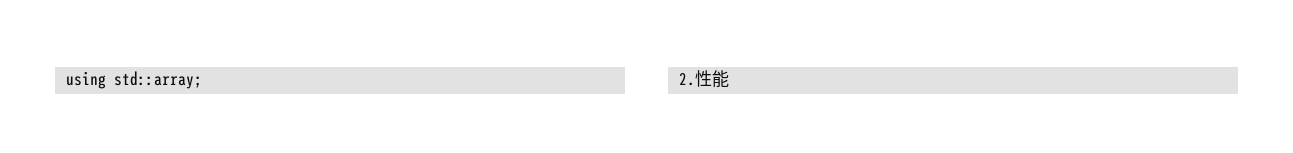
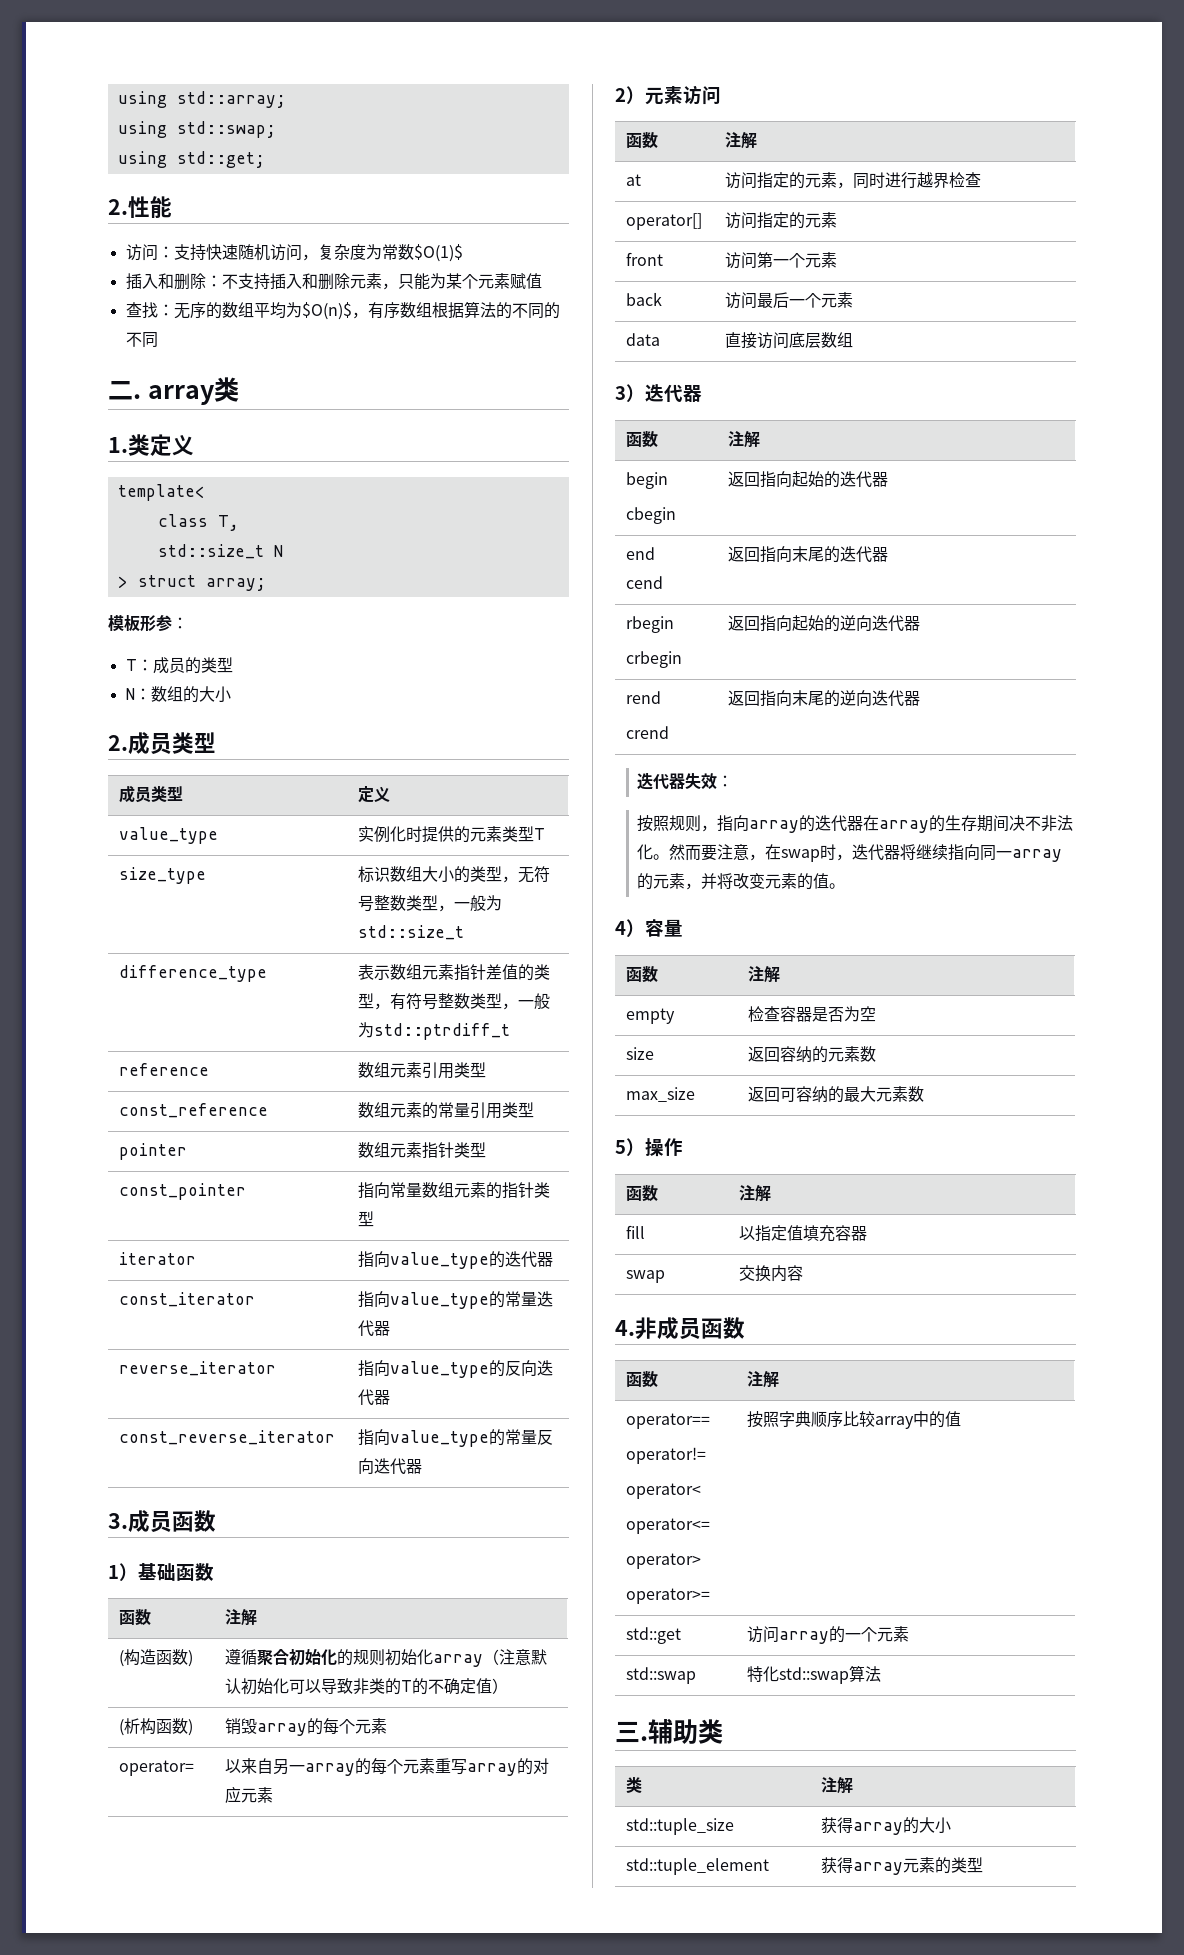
+ using std::swap;
+ using std::get;
  2.性能
+ 访问：支持快速随机访问，复杂度为常数$O(1)$
+ 插入和删除：不支持插入和删除元素，只能为某个元素赋值
+ 查找：无序的数组平均为$O(n)$，有序数组根据算法的不同的不同
+ 二. array类
+ 1.类定义
+ template<
+ class T,
+ std::size_t N
+ > struct array;
+ 模板形参：
+ T：成员的类型
+ N：数组的大小
+ 2.成员类型
+ 成员类型 | 定义
+ value_type | 实例化时提供的元素类型T
+ size_type | 标识数组大小的类型，无符号整数类型，一般为std::size_t
+ difference_type | 表示数组元素指针差值的类型，有符号整数类型，一般为std::ptrdiff_t
+ reference | 数组元素引用类型
+ const_reference | 数组元素的常量引用类型
+ pointer | 数组元素指针类型
+ const_pointer | 指向常量数组元素的指针类型
+ iterator | 指向value_type的迭代器
+ const_iterator | 指向value_type的常量迭代器
+ reverse_iterator | 指向value_type的反向迭代器
+ const_reverse_iterator | 指向value_type的常量反向迭代器
+ 3.成员函数
+ 1）基础函数
+ 函数 | 注解
+ (构造函数) | 遵循聚合初始化的规则初始化array（注意默认初始化可以导致非类的T的不确定值）
+ (析构函数) | 销毁array的每个元素
+ operator= | 以来自另一array的每个元素重写array的对应元素
+ 2）元素访问
+ 函数 | 注解
+ at | 访问指定的元素，同时进行越界检查
+ operator[] | 访问指定的元素
+ front | 访问第一个元素
+ back | 访问最后一个元素
+ data | 直接访问底层数组
+ 3）迭代器
+ 函数 | 注解
+ begin
+ cbegin | 返回指向起始的迭代器
+ end
+ cend | 返回指向末尾的迭代器
+ rbegin
+ crbegin | 返回指向起始的逆向迭代器
+ rend
+ crend | 返回指向末尾的逆向迭代器
+ 迭代器失效：
+ 按照规则，指向array的迭代器在array的生存期间决不非法化。然而要注意，在swap时，迭代器将继续指向同一array的元素，并将改变元素的值。
+ 4）容量
+ 函数 | 注解
+ empty | 检查容器是否为空
+ size | 返回容纳的元素数
+ max_size | 返回可容纳的最大元素数
+ 5）操作
+ 函数 | 注解
+ fill | 以指定值填充容器
+ swap | 交换内容
+ 4.非成员函数
+ 函数 | 注解
+ operator==
+ operator!=
+ operator<
+ operator<=
+ operator>
+ operator>= | 按照字典顺序比较array中的值
+ std::get | 访问array的一个元素
+ std::swap | 特化std::swap算法
+ 三.辅助类
+ 类 | 注解
+ std::tuple_size | 获得array的大小
+ std::tuple_element | 获得array元素的类型

